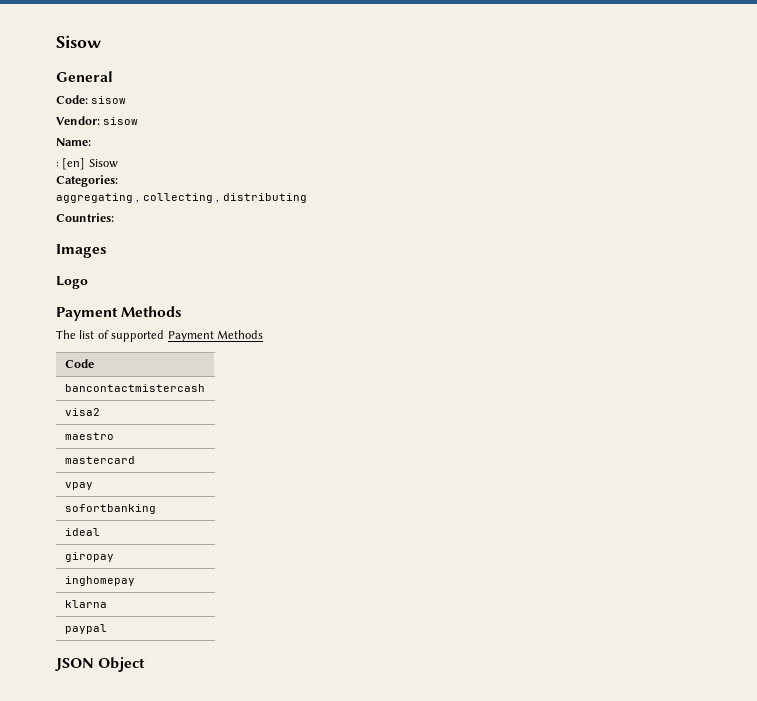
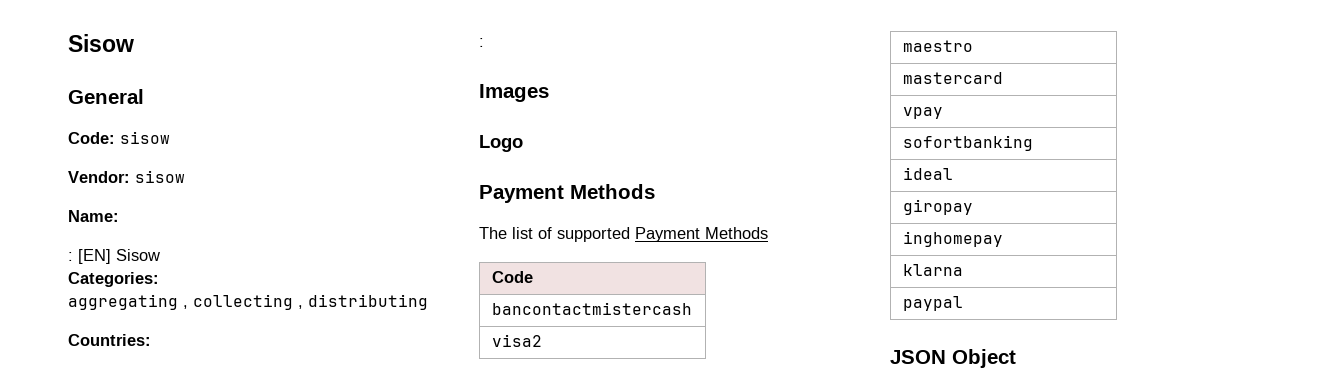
- : [en] Sisow
+ : [EN] Sisow
  Countries:
+ :

